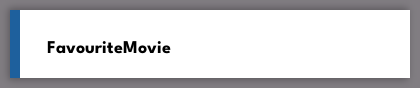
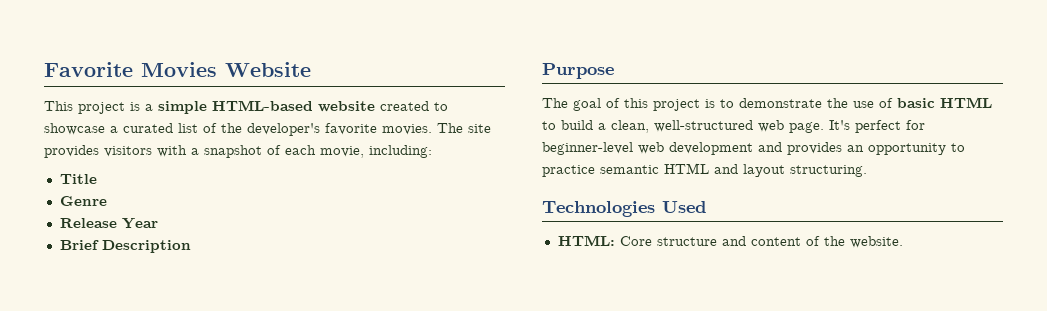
- FavouriteMovie
+ Favorite Movies Website
+ This project is a simple HTML-based website created to showcase a curated list of the developer's favorite movies. The site provides visitors with a snapshot of each movie, including:
+ Title
+ Genre
+ Release Year
+ Brief Description
+ Purpose
+ The goal of this project is to demonstrate the use of basic HTML to build a clean, well-structured web page. It's perfect for beginner-level web development and provides an opportunity to practice semantic HTML and layout structuring.
+ Technologies Used
+ HTML: Core structure and content of the website.

